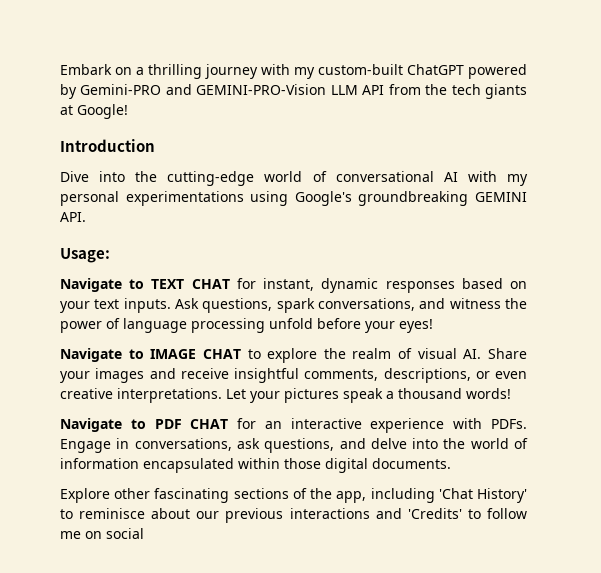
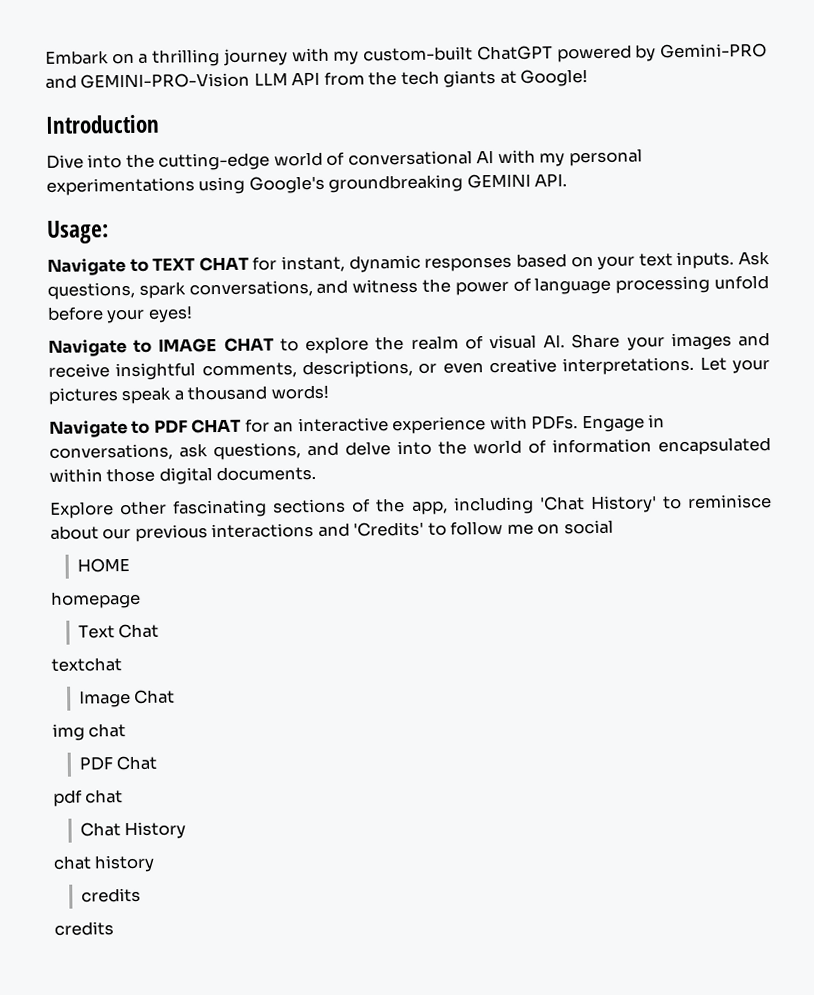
+ HOME
+ homepage
+ Text Chat
+ textchat
+ Image Chat
+ img chat
+ PDF Chat
+ pdf chat
+ Chat History
+ chat history
+ credits
+ credits

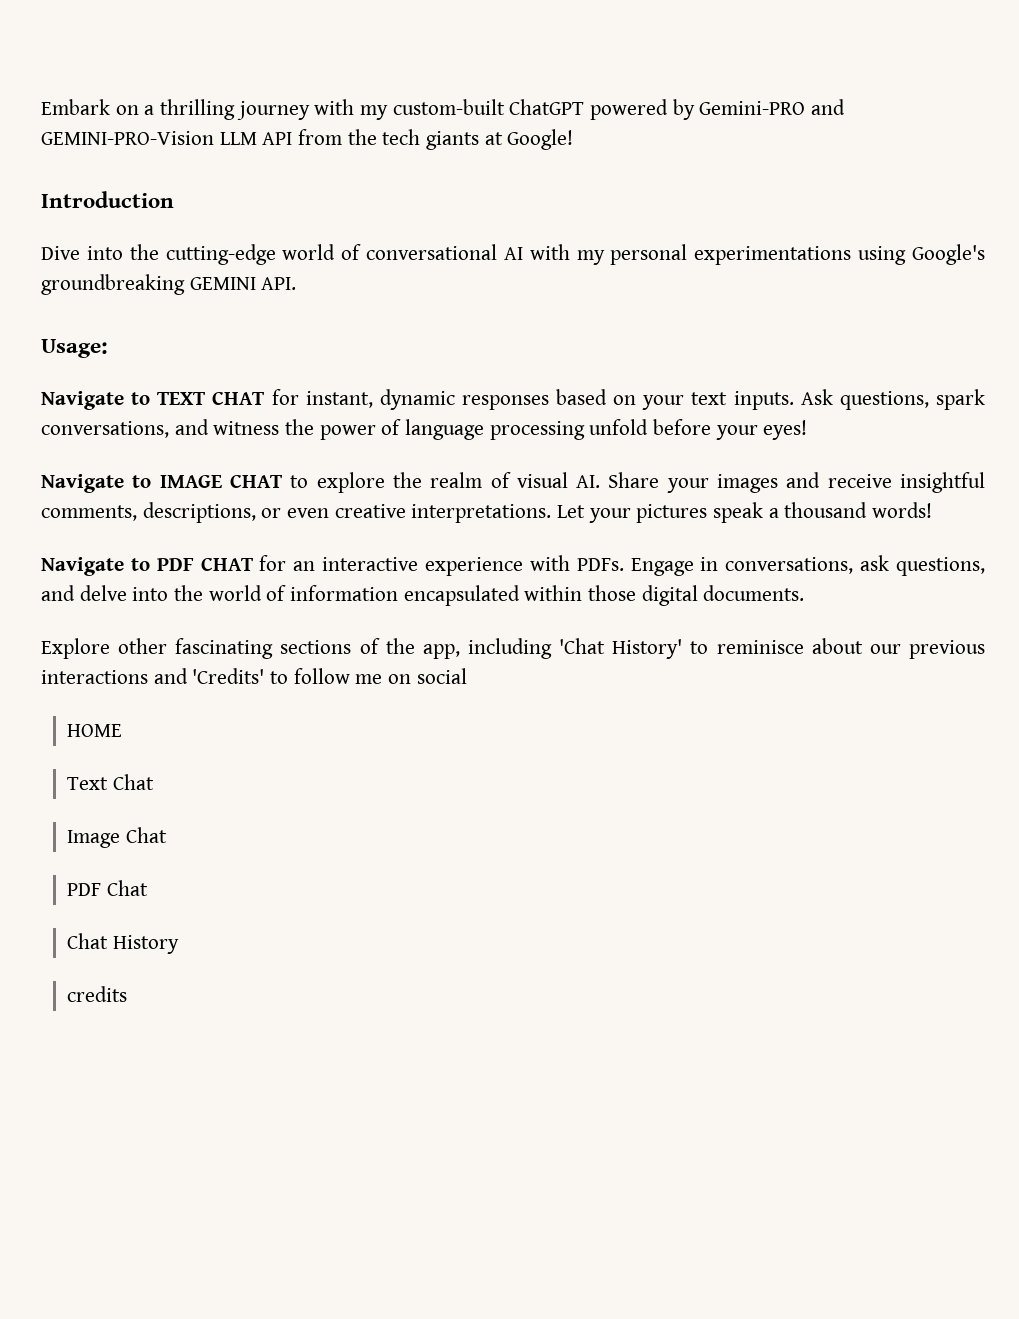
- homepage
- textchat
- img chat
- pdf chat
- chat history
- credits

